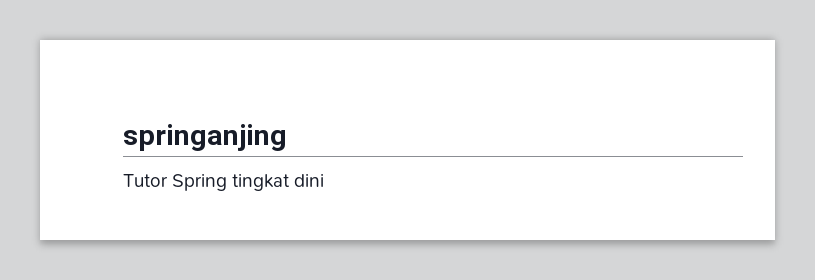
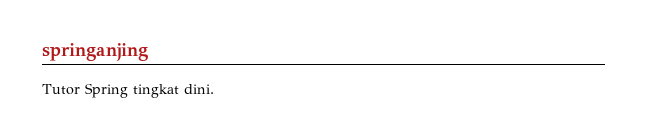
- Tutor Spring tingkat dini
+ Tutor Spring tingkat dini.

